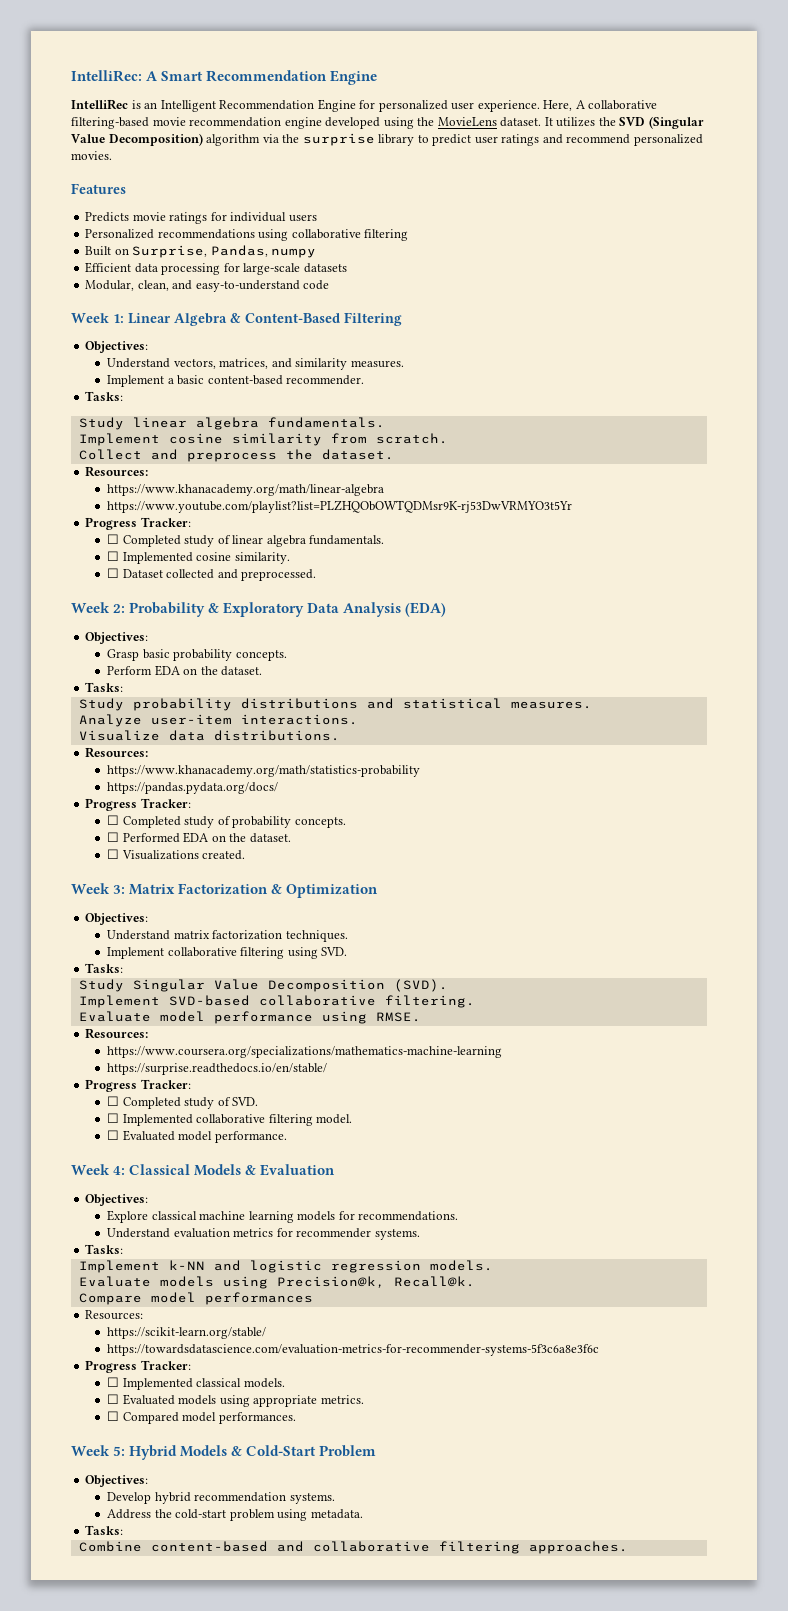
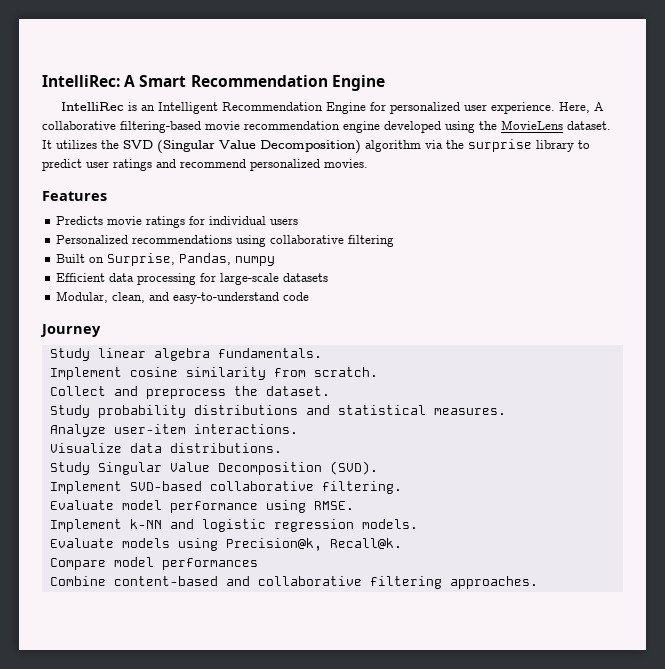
- Week 1: Linear Algebra & Content-Based Filtering
- Objectives:
- Understand vectors, matrices, and similarity measures.
- Implement a basic content-based recommender.
- Tasks:
+ Journey
  Collect and preprocess the dataset.
- Resources:
- https://www.khanacademy.org/math/linear-algebra
- https://www.youtube.com/playlist?list=PLZHQObOWTQDMsr9K-rj53DwVRMYO3t5Yr
- Progress Tracker:
- ☐ Completed study of linear algebra fundamentals.
- ☐ Implemented cosine similarity.
- ☐ Dataset collected and preprocessed.
- Week 2: Probability & Exploratory Data Analysis (EDA)
- Objectives:
- Grasp basic probability concepts.
- Perform EDA on the dataset.
- Tasks:
  Visualize data distributions.
- Resources:
- https://www.khanacademy.org/math/statistics-probability
- https://pandas.pydata.org/docs/
- Progress Tracker:
- ☐ Completed study of probability concepts.
- ☐ Performed EDA on the dataset.
- ☐ Visualizations created.
- Week 3: Matrix Factorization & Optimization
- Objectives:
- Understand matrix factorization techniques.
- Implement collaborative filtering using SVD.
- Tasks:
  Evaluate model performance using RMSE.
- Resources:
- https://www.coursera.org/specializations/mathematics-machine-learning
- https://surprise.readthedocs.io/en/stable/
- Progress Tracker:
- ☐ Completed study of SVD.
- ☐ Implemented collaborative filtering model.
- ☐ Evaluated model performance.
- Week 4: Classical Models & Evaluation
- Objectives:
- Explore classical machine learning models for recommendations.
- Understand evaluation metrics for recommender systems.
- Tasks:
  Compare model performances
- Resources:
- https://scikit-learn.org/stable/
- https://towardsdatascience.com/evaluation-metrics-for-recommender-systems-5f3c6a8e3f6c
- Progress Tracker:
- ☐ Implemented classical models.
- ☐ Evaluated models using appropriate metrics.
- ☐ Compared model performances.
- Week 5: Hybrid Models & Cold-Start Problem
- Objectives:
- Develop hybrid recommendation systems.
- Address the cold-start problem using metadata.
- Tasks:

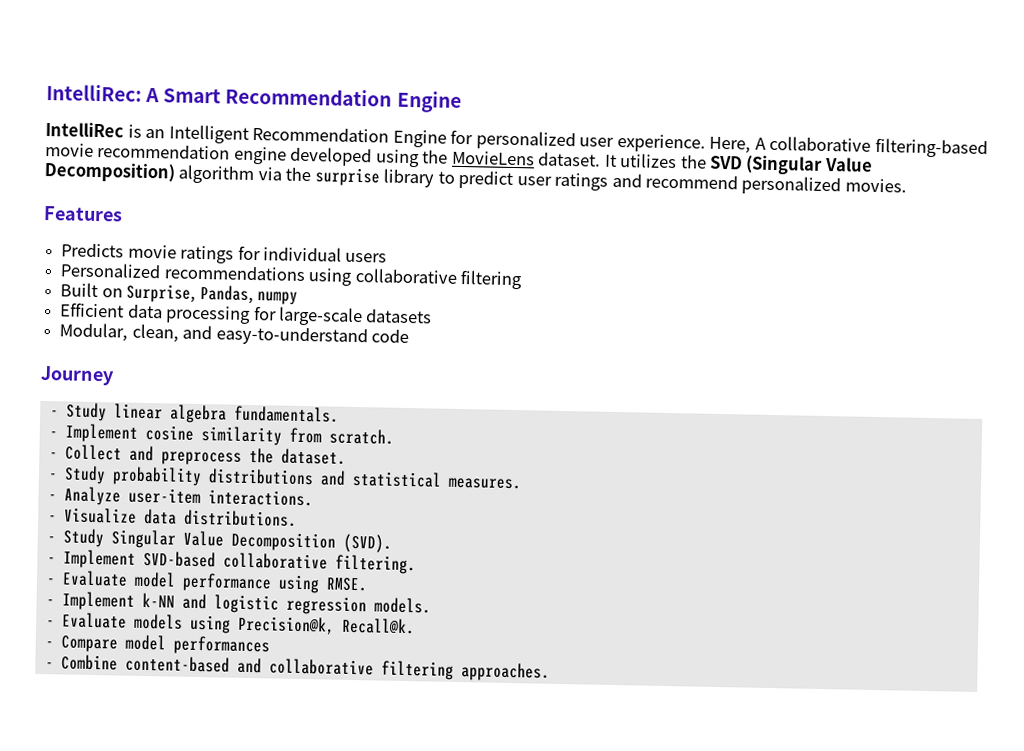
- Study linear algebra fundamentals.
+ - Study linear algebra fundamentals.
- Implement cosine similarity from scratch.
+ - Implement cosine similarity from scratch.
- Collect and preprocess the dataset.
+ - Collect and preprocess the dataset.
- Study probability distributions and statistical measures.
+ - Study probability distributions and statistical measures.
- Analyze user-item interactions.
+ - Analyze user-item interactions.
- Visualize data distributions.
+ - Visualize data distributions.
- Study Singular Value Decomposition (SVD).
+ - Study Singular Value Decomposition (SVD).
- Implement SVD-based collaborative filtering.
+ - Implement SVD-based collaborative filtering.
- Evaluate model performance using RMSE.
+ - Evaluate model performance using RMSE.
- Implement k-NN and logistic regression models.
+ - Implement k-NN and logistic regression models.
- Evaluate models using Precision@k, Recall@k.
+ - Evaluate models using Precision@k, Recall@k.
- Compare model performances
+ - Compare model performances
- Combine content-based and collaborative filtering approaches.
+ - Combine content-based and collaborative filtering approaches.

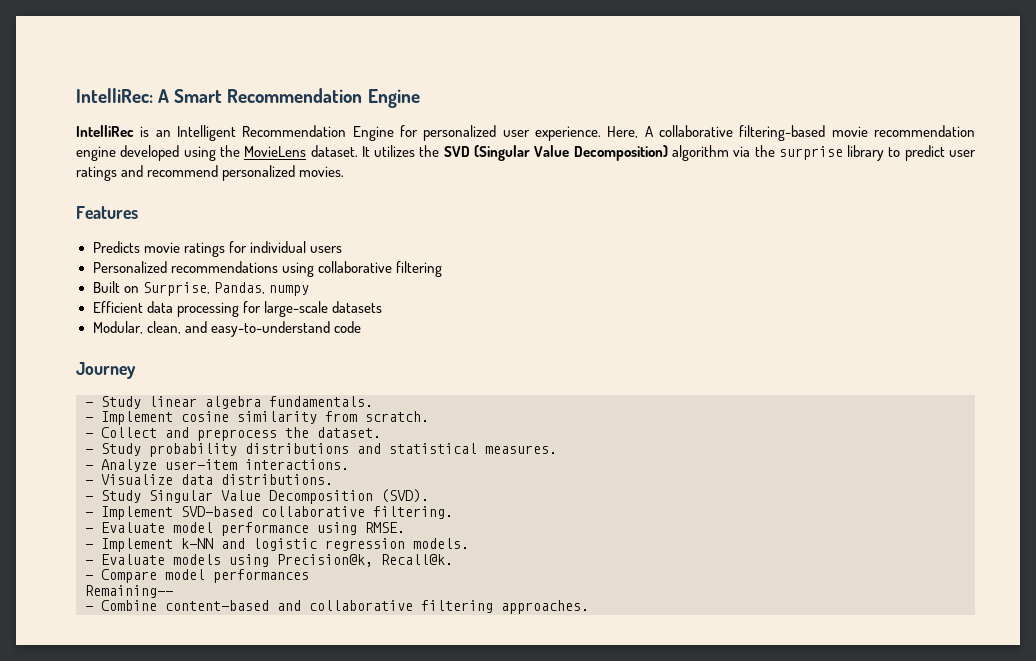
+ Remaining--

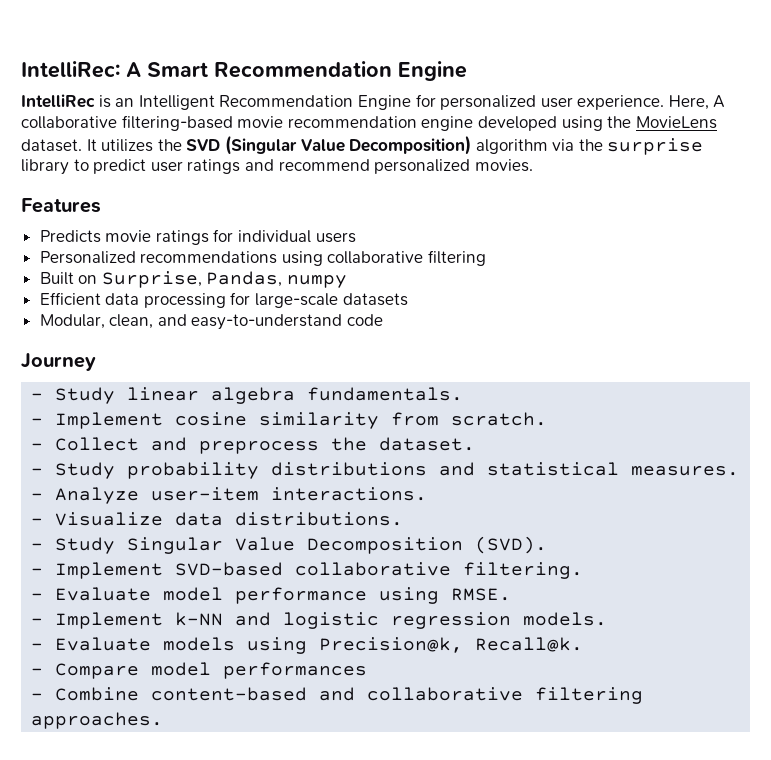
- Remaining--

